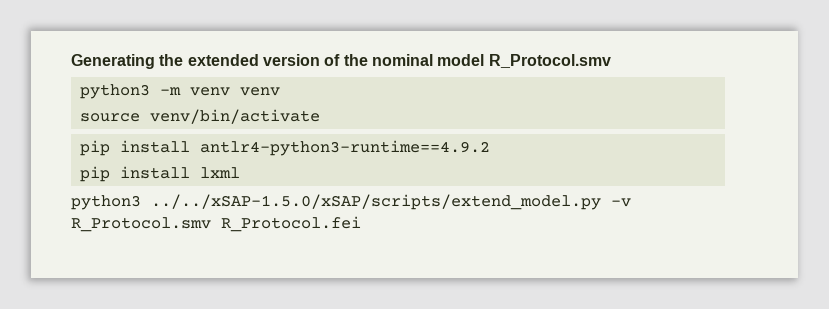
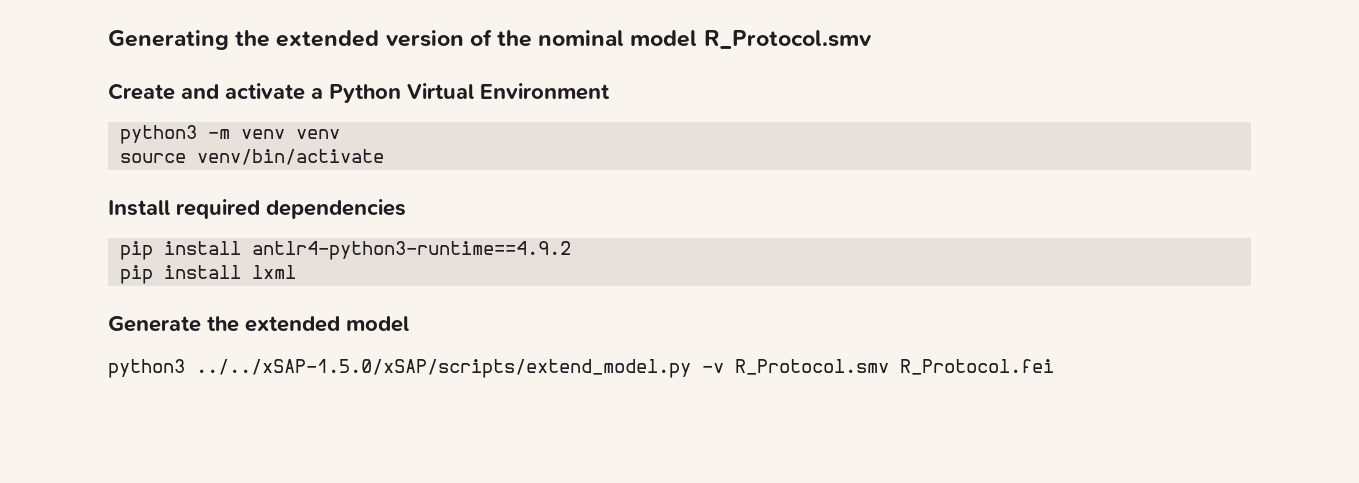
+ Create and activate a Python Virtual Environment
+ Install required dependencies
+ Generate the extended model

